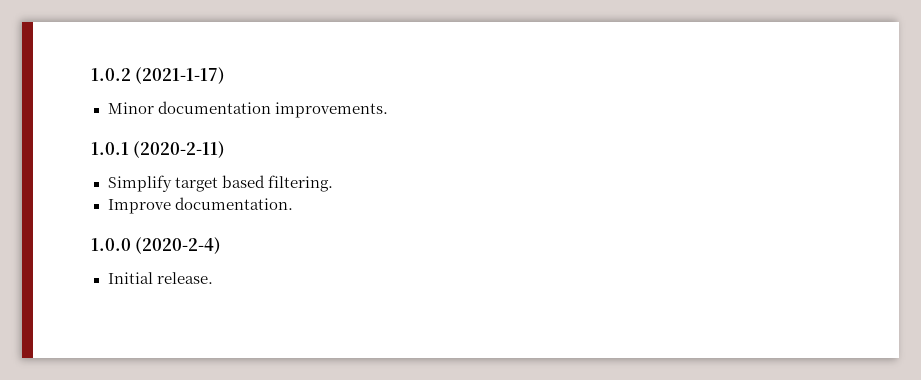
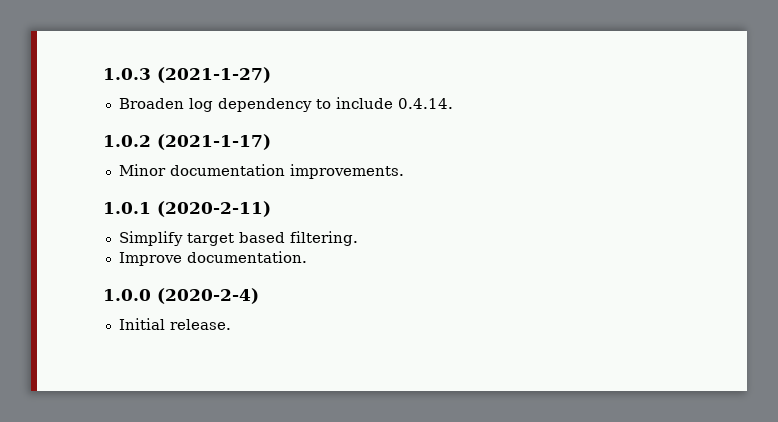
+ 1.0.3 (2021-1-27)
+ Broaden log dependency to include 0.4.14.

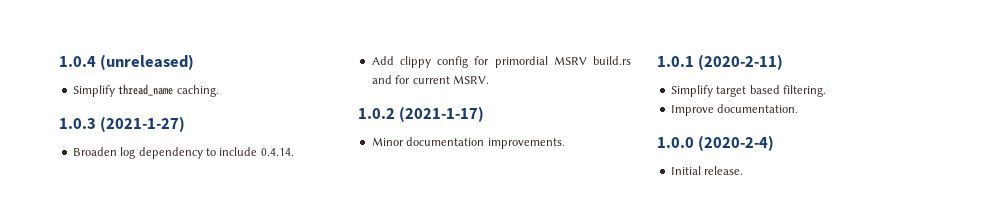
+ 1.0.4 (unreleased)
+ Simplify thread_name caching.
+ Add clippy config for primordial MSRV build.rs and for current MSRV.

